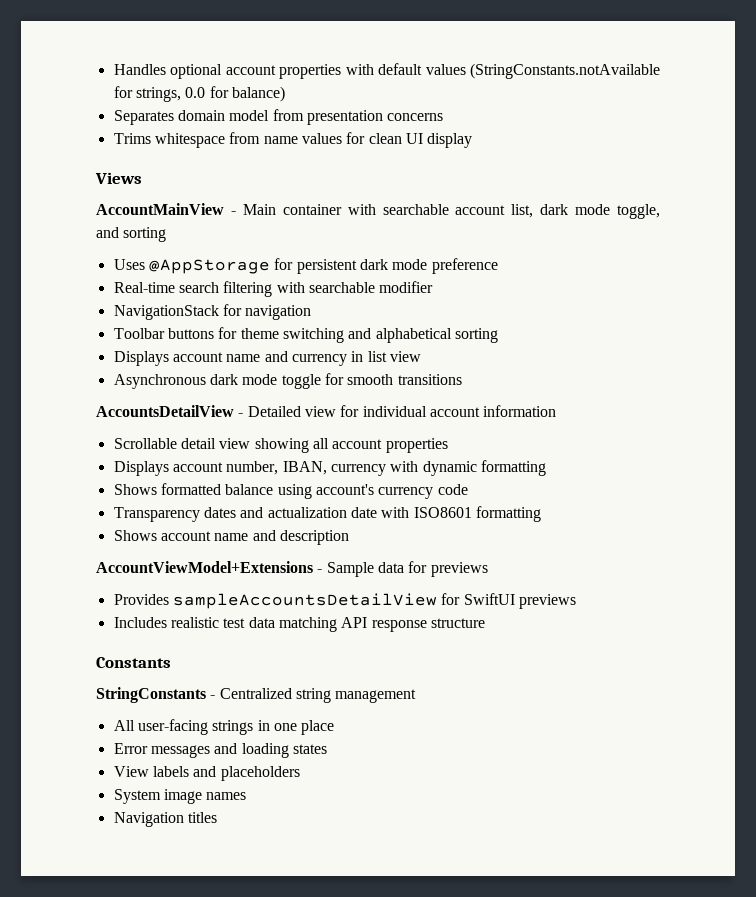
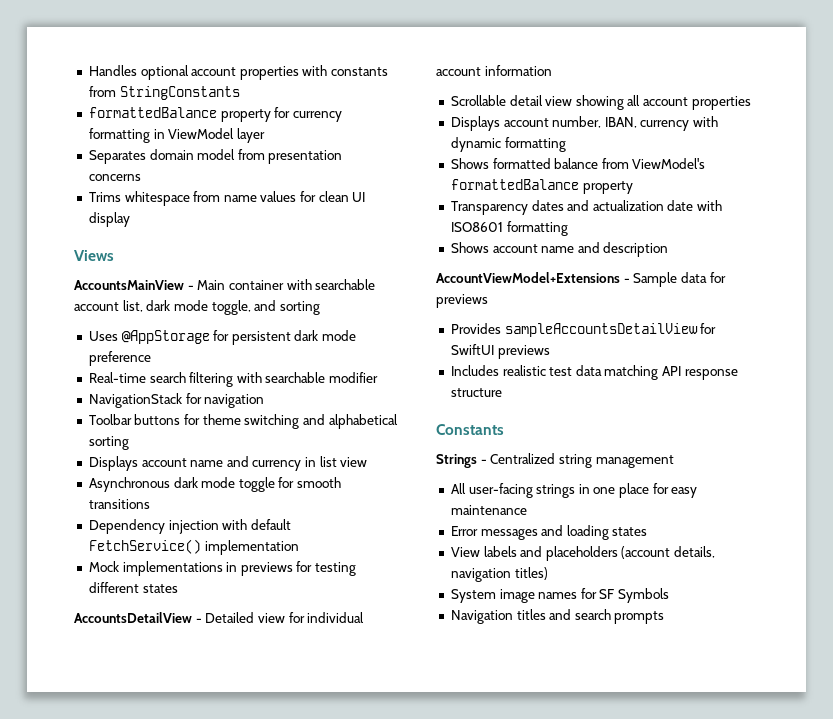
- Handles optional account properties with default values (StringConstants.notAvailable for strings, 0.0 for balance)
+ Handles optional account properties with constants from StringConstants
+ formattedBalance property for currency formatting in ViewModel layer
- AccountMainView - Main container with searchable account list, dark mode toggle, and sorting
+ AccountsMainView - Main container with searchable account list, dark mode toggle, and sorting
+ Dependency injection with default FetchService() implementation
+ Mock implementations in previews for testing different states
- Shows formatted balance using account's currency code
+ Shows formatted balance from ViewModel's formattedBalance property
- StringConstants - Centralized string management
+ Strings - Centralized string management
- All user-facing strings in one place
+ All user-facing strings in one place for easy maintenance
- View labels and placeholders
+ View labels and placeholders (account details, navigation titles)
- System image names
+ System image names for SF Symbols
- Navigation titles
+ Navigation titles and search prompts

